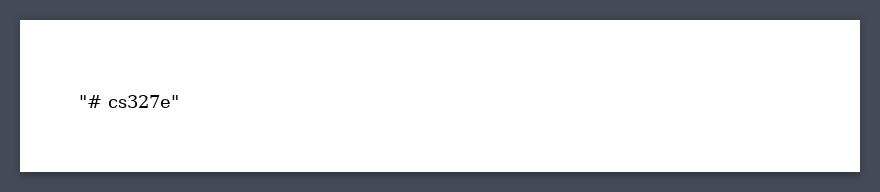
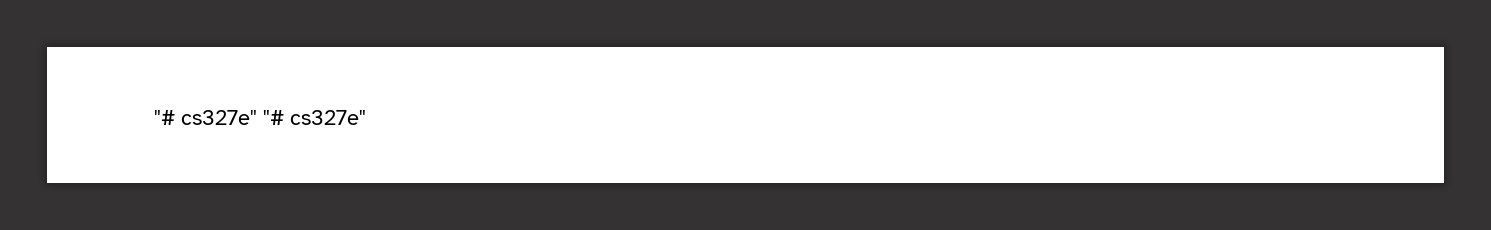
- "# cs327e"
+ "# cs327e" "# cs327e"

